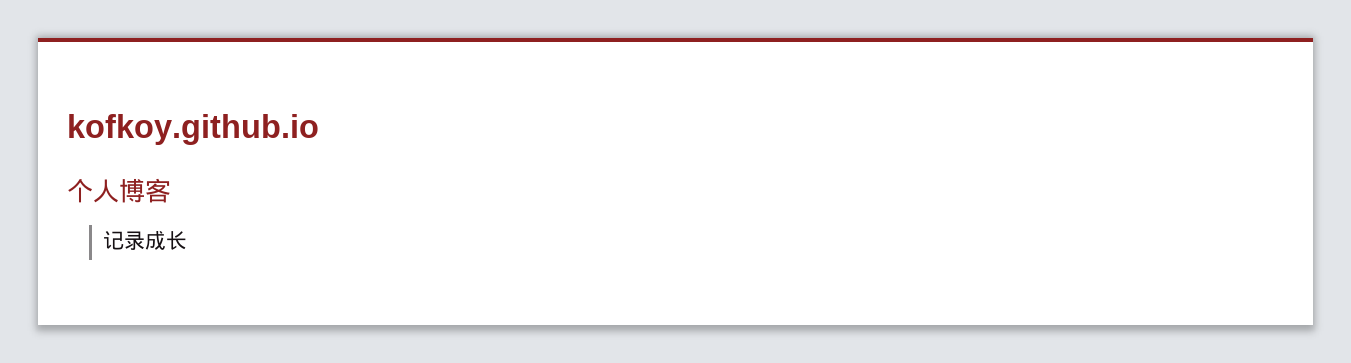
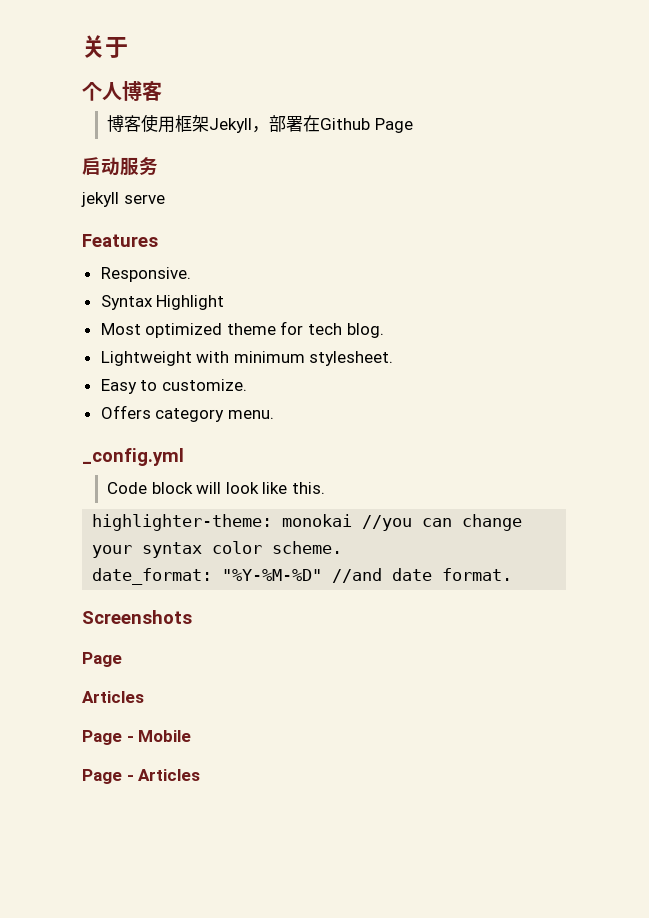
- kofkoy.github.io
+ 关于
- 记录成长
+ 博客使用框架Jekyll，部署在Github Page
+ 启动服务
+ jekyll serve
+ Features
+ Responsive.
+ Syntax Highlight
+ Most optimized theme for tech blog.
+ Lightweight with minimum stylesheet.
+ Easy to customize.
+ Offers category menu.
+ _config.yml
+ Code block will look like this.
+ highlighter-theme: monokai //you can change your syntax color scheme.
+ date_format: "%Y-%M-%D" //and date format.
+ Screenshots
+ Page
+ Articles
+ Page - Mobile
+ Page - Articles

